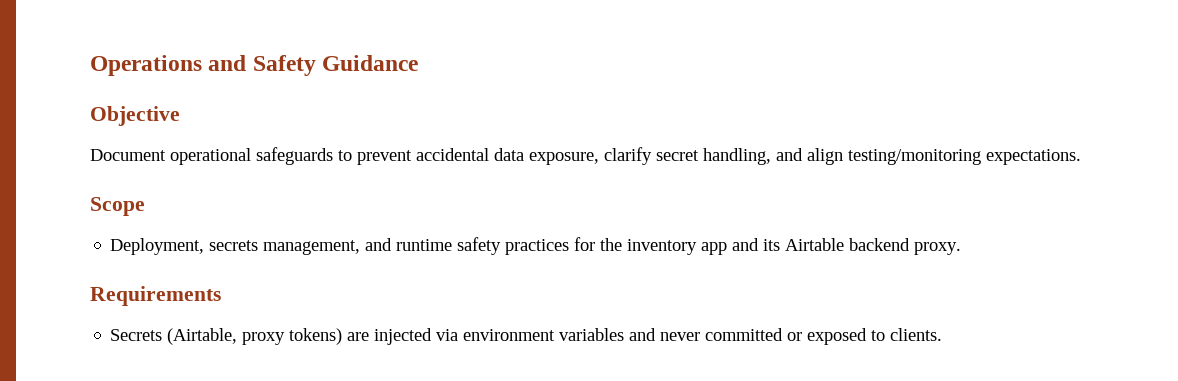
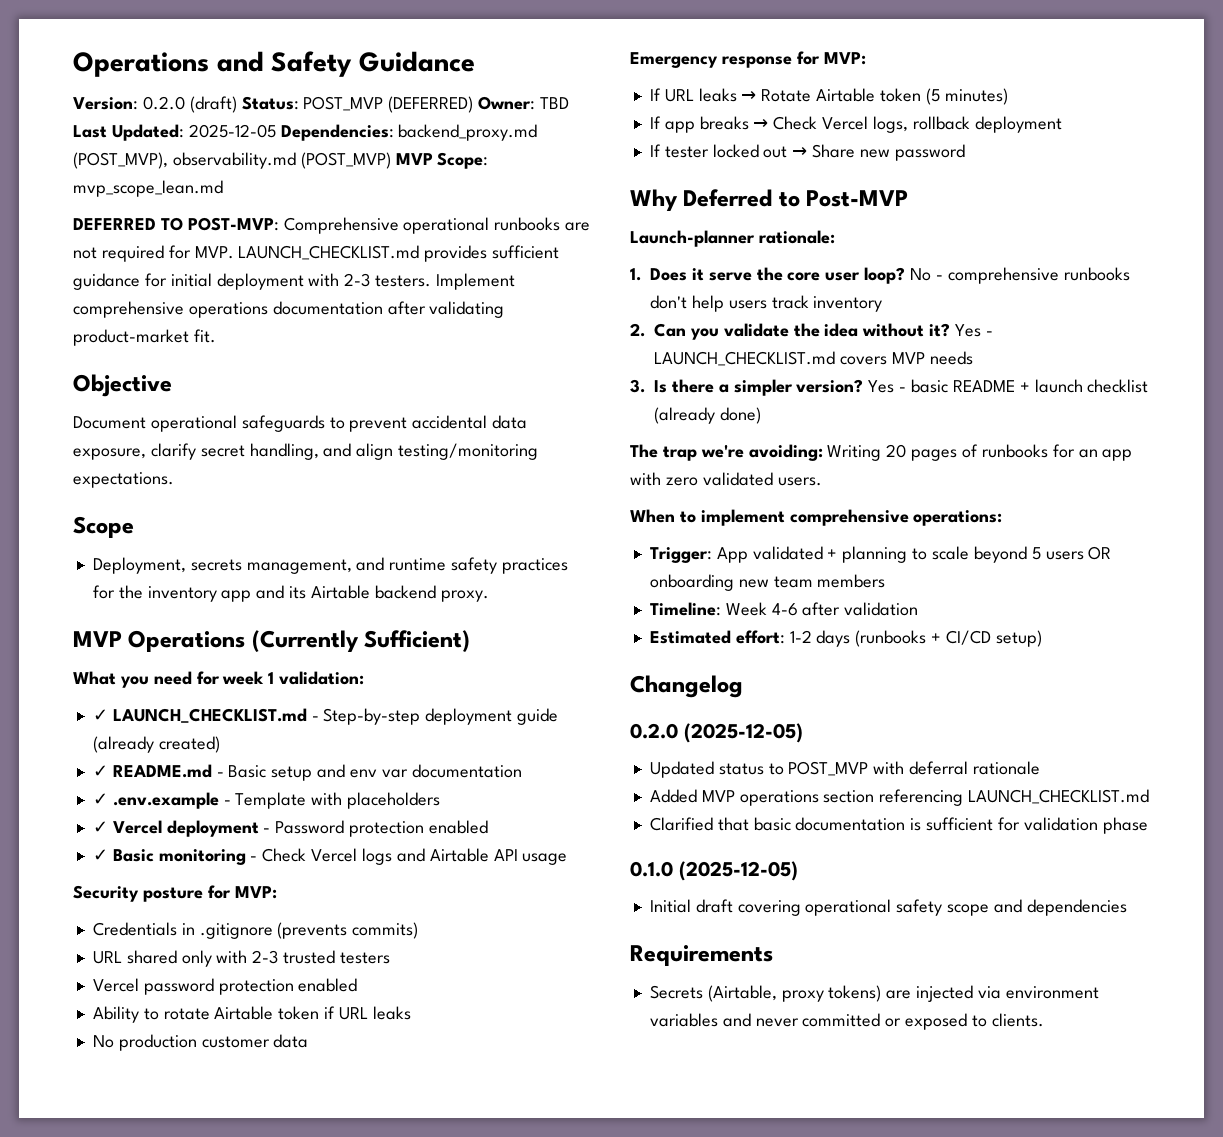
+ Version: 0.2.0 (draft) Status: POST_MVP (DEFERRED) Owner: TBD Last Updated: 2025-12-05 Dependencies: backend_proxy.md (POST_MVP), observability.md (POST_MVP) MVP Scope: mvp_scope_lean.md
+ DEFERRED TO POST-MVP: Comprehensive operational runbooks are not required for MVP. LAUNCH_CHECKLIST.md provides sufficient guidance for initial deployment with 2-3 testers. Implement comprehensive operations documentation after validating product-market fit.
+ MVP Operations (Currently Sufficient)
+ What you need for week 1 validation:
+ ✓ LAUNCH_CHECKLIST.md - Step-by-step deployment guide (already created)
+ ✓ README.md - Basic setup and env var documentation
+ ✓ .env.example - Template with placeholders
+ ✓ Vercel deployment - Password protection enabled
+ ✓ Basic monitoring - Check Vercel logs and Airtable API usage
+ Security posture for MVP:
+ Credentials in .gitignore (prevents commits)
+ URL shared only with 2-3 trusted testers
+ Vercel password protection enabled
+ Ability to rotate Airtable token if URL leaks
+ No production customer data
+ Emergency response for MVP:
+ If URL leaks → Rotate Airtable token (5 minutes)
+ If app breaks → Check Vercel logs, rollback deployment
+ If tester locked out → Share new password
+ Why Deferred to Post-MVP
+ Launch-planner rationale:
+ 1. Does it serve the core user loop? No - comprehensive runbooks don't help users track inventory
+ 2. Can you validate the idea without it? Yes - LAUNCH_CHECKLIST.md covers MVP needs
+ 3. Is there a simpler version? Yes - basic README + launch checklist (already done)
+ The trap we're avoiding: Writing 20 pages of runbooks for an app with zero validated users.
+ When to implement comprehensive operations:
+ Trigger: App validated + planning to scale beyond 5 users OR onboarding new team members
+ Timeline: Week 4-6 after validation
+ Estimated effort: 1-2 days (runbooks + CI/CD setup)
+ Changelog
+ 0.2.0 (2025-12-05)
+ Updated status to POST_MVP with deferral rationale
+ Added MVP operations section referencing LAUNCH_CHECKLIST.md
+ Clarified that basic documentation is sufficient for validation phase
+ 0.1.0 (2025-12-05)
+ Initial draft covering operational safety scope and dependencies

